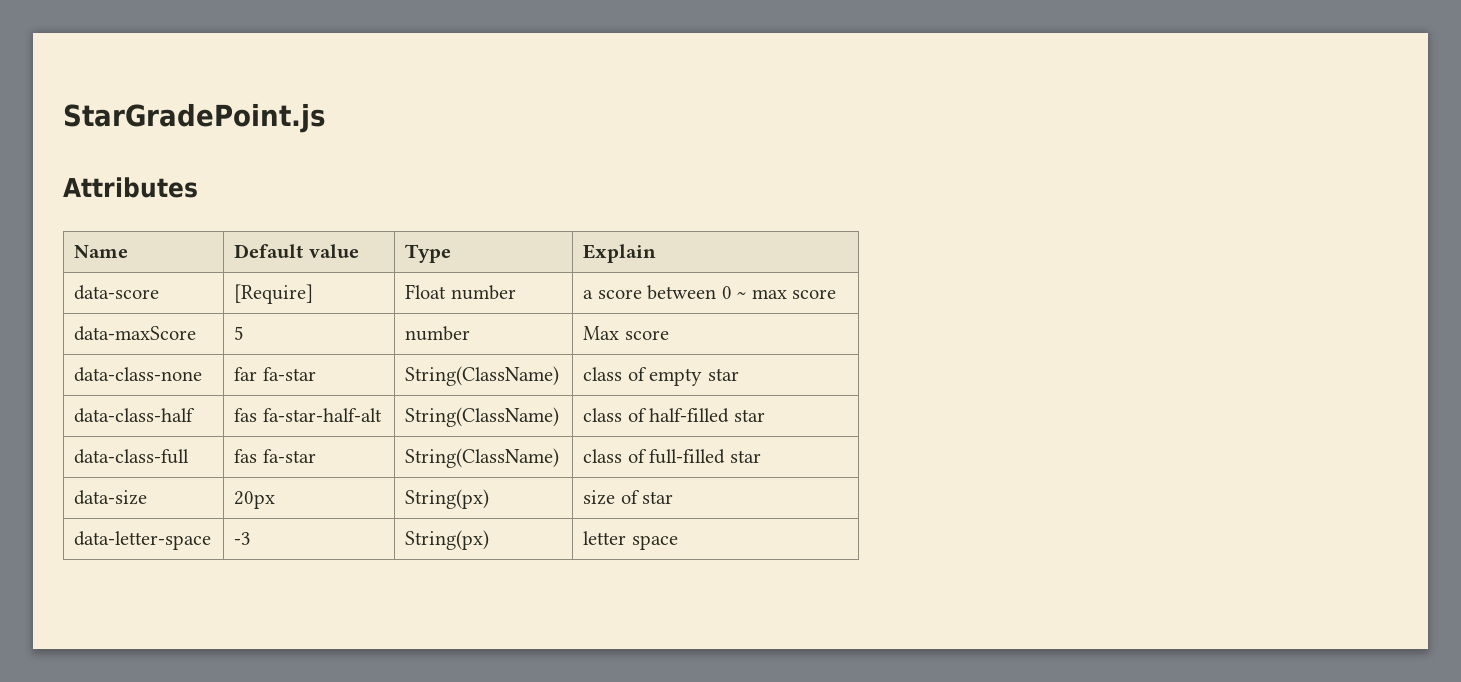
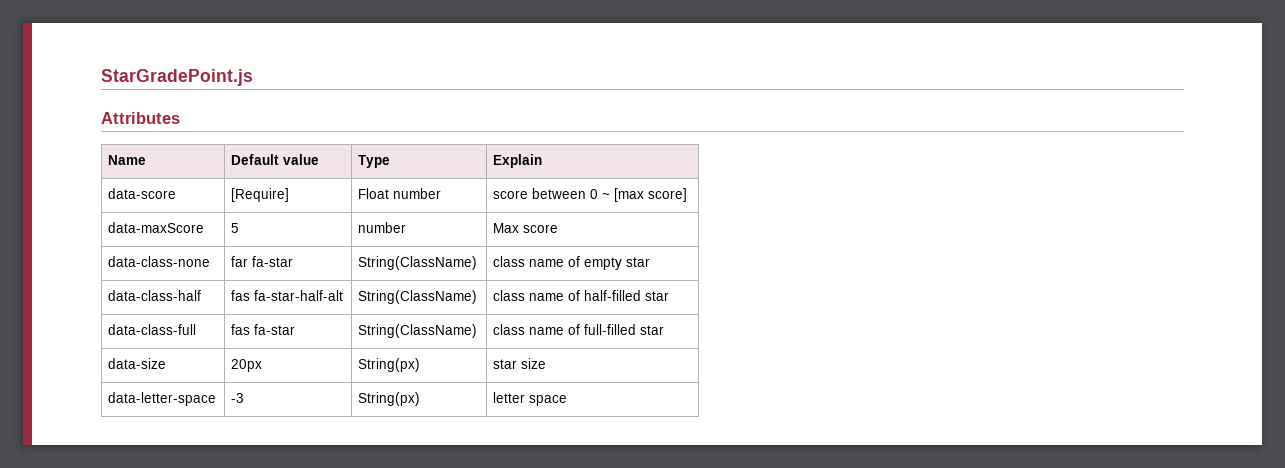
- data-score | [Require] | Float number | a score between 0 ~ max score
+ data-score | [Require] | Float number | score between 0 ~ [max score]
- data-class-none | far fa-star | String(ClassName) | class of empty star
+ data-class-none | far fa-star | String(ClassName) | class name of empty star
- data-class-half | fas fa-star-half-alt | String(ClassName) | class of half-filled star
+ data-class-half | fas fa-star-half-alt | String(ClassName) | class name of half-filled star
- data-class-full | fas fa-star | String(ClassName) | class of full-filled star
+ data-class-full | fas fa-star | String(ClassName) | class name of full-filled star
- data-size | 20px | String(px) | size of star
+ data-size | 20px | String(px) | star size

